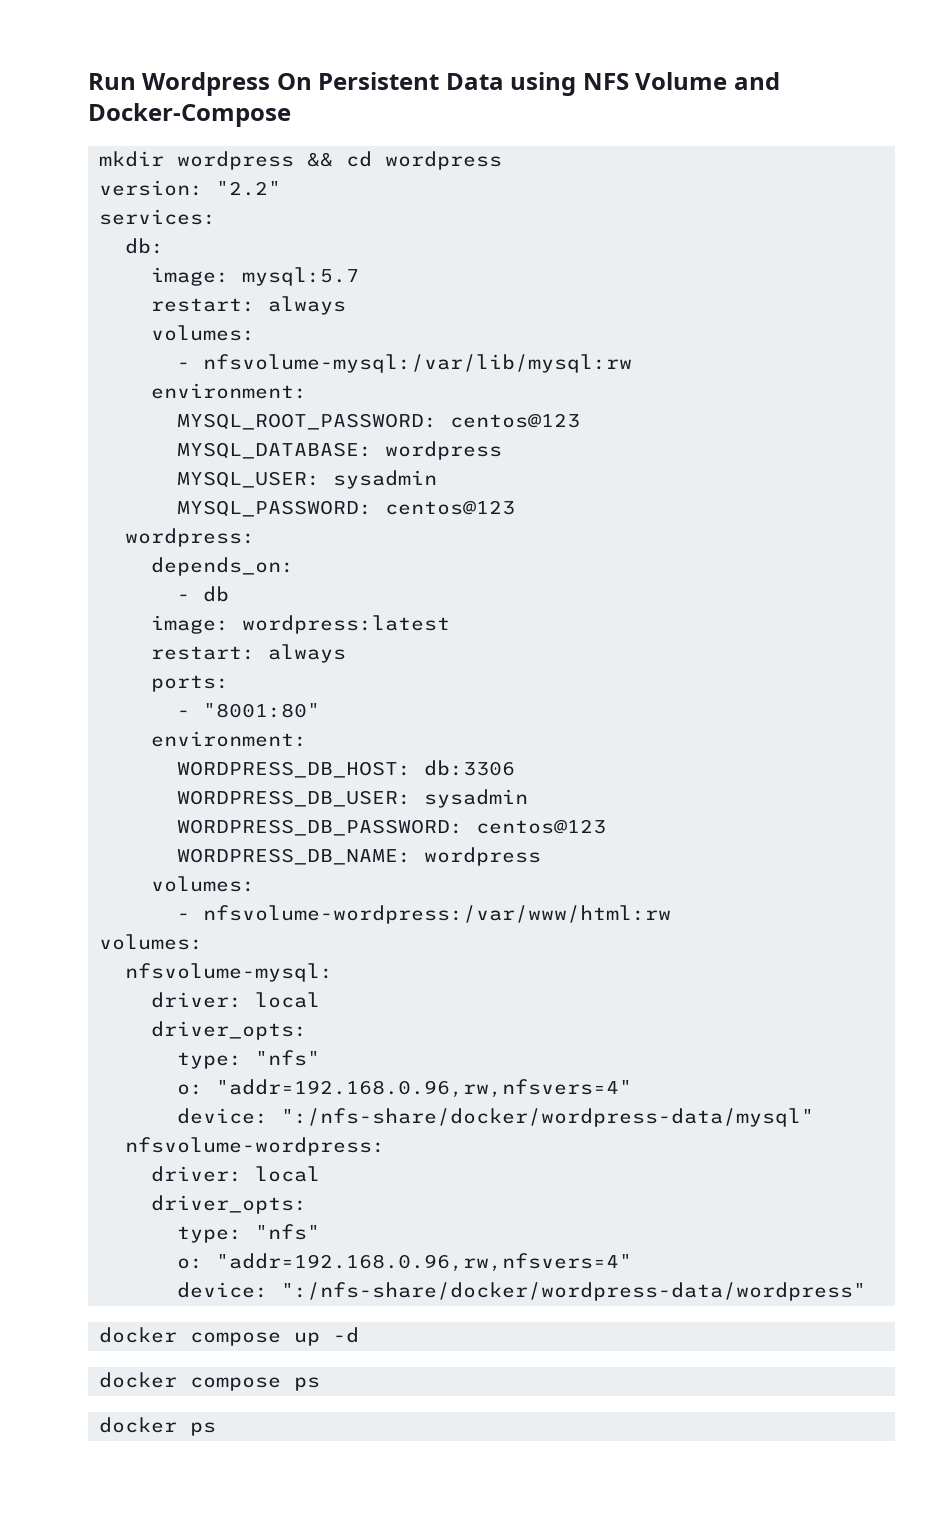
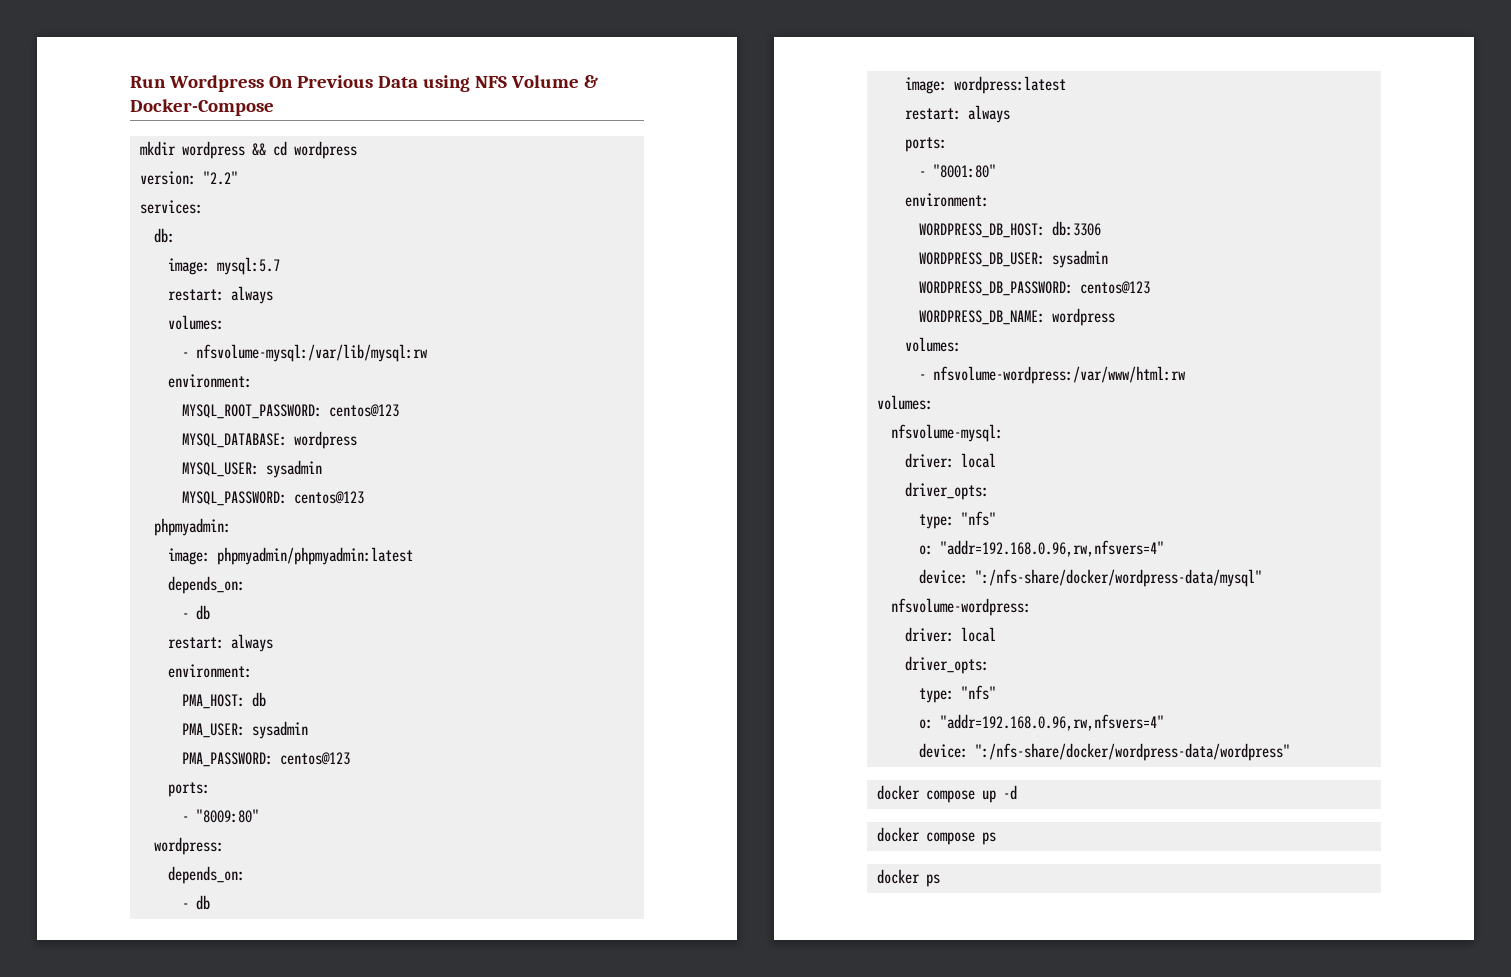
- Run Wordpress On Persistent Data using NFS Volume and Docker-Compose
+ Run Wordpress On Previous Data using NFS Volume & Docker-Compose
+ phpmyadmin:
+ image: phpmyadmin/phpmyadmin:latest
+ depends_on:
+ - db
+ restart: always
+ environment:
+ PMA_HOST: db
+ PMA_USER: sysadmin
+ PMA_PASSWORD: centos@123
+ ports:
+ - "8009:80"

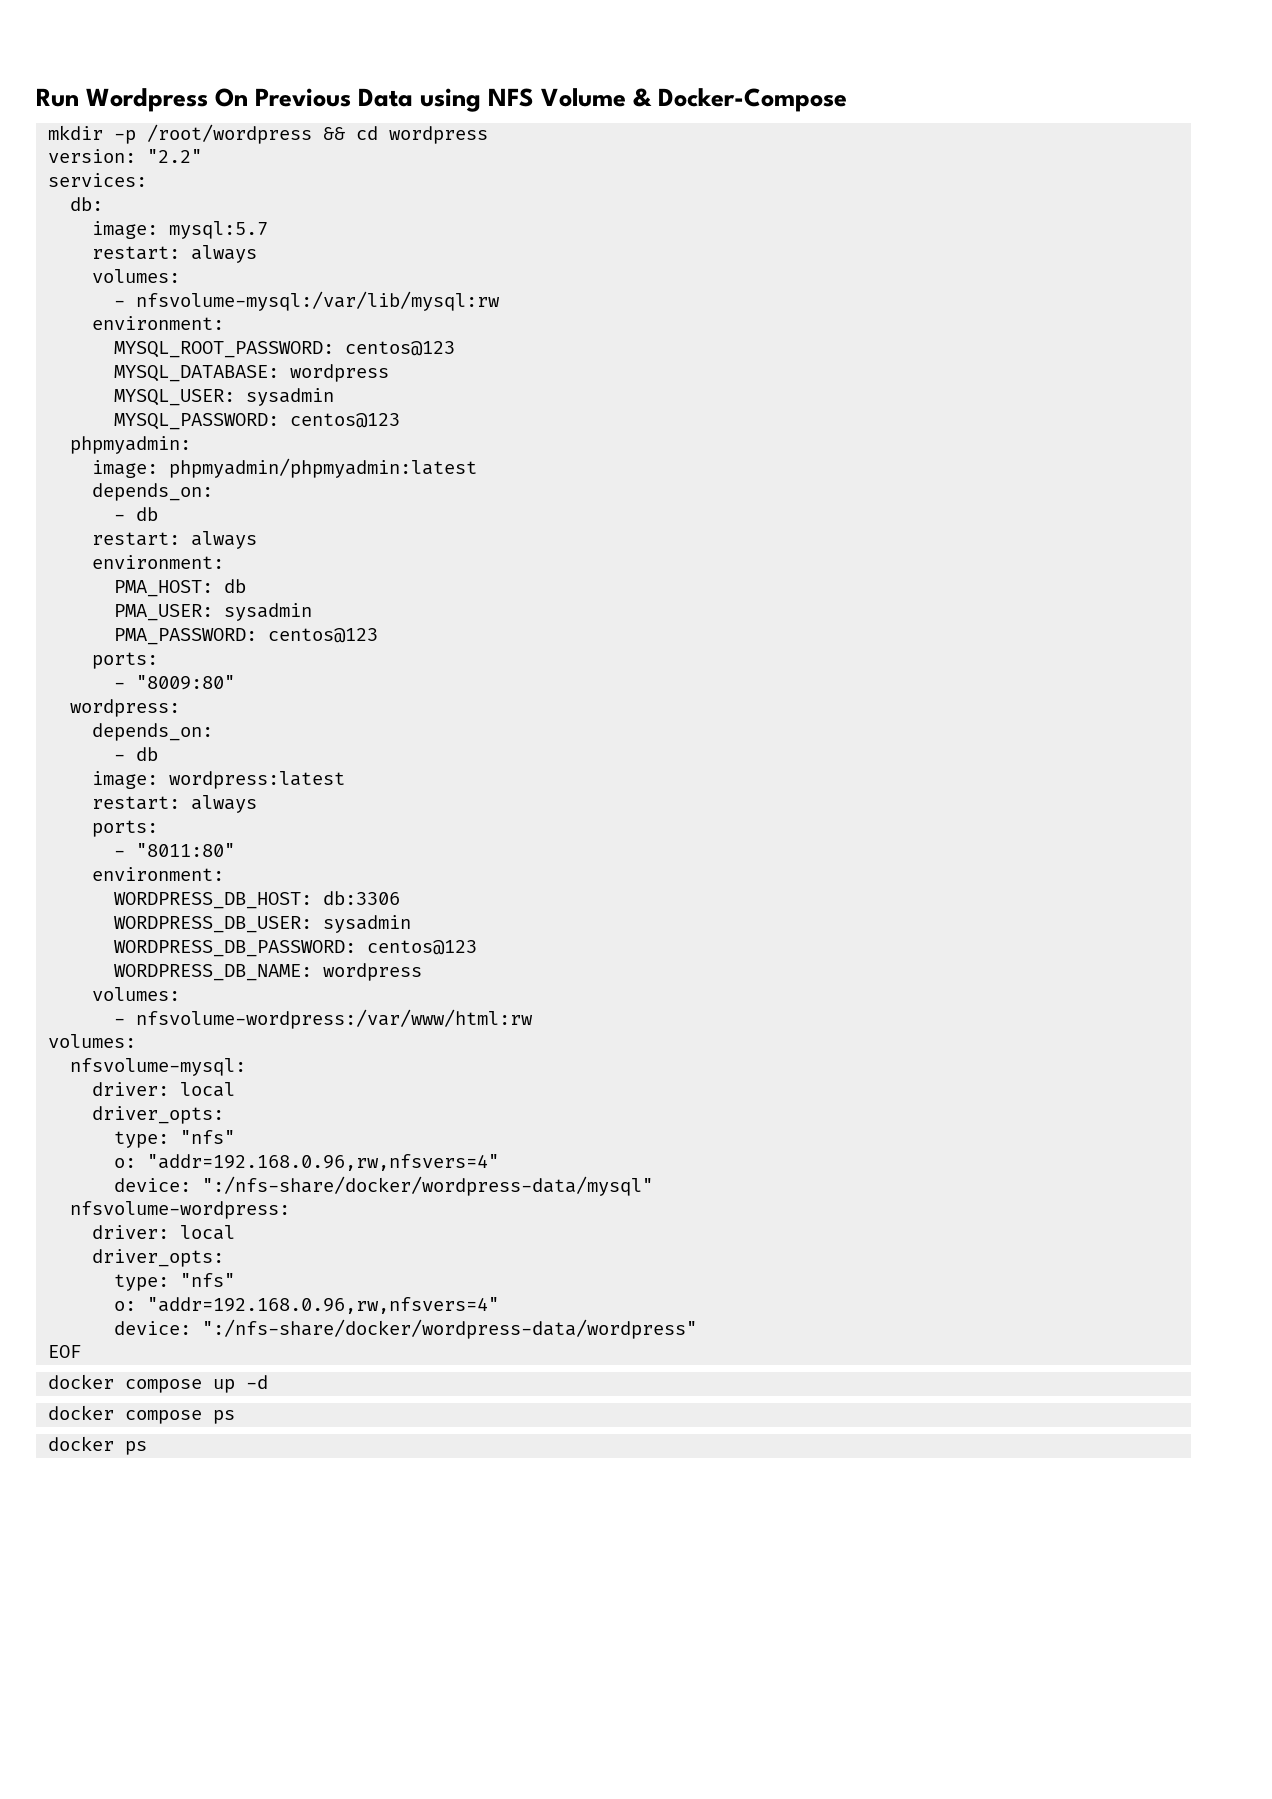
- mkdir wordpress && cd wordpress
+ mkdir -p /root/wordpress && cd wordpress
- - "8001:80"
+ - "8011:80"
+ EOF

